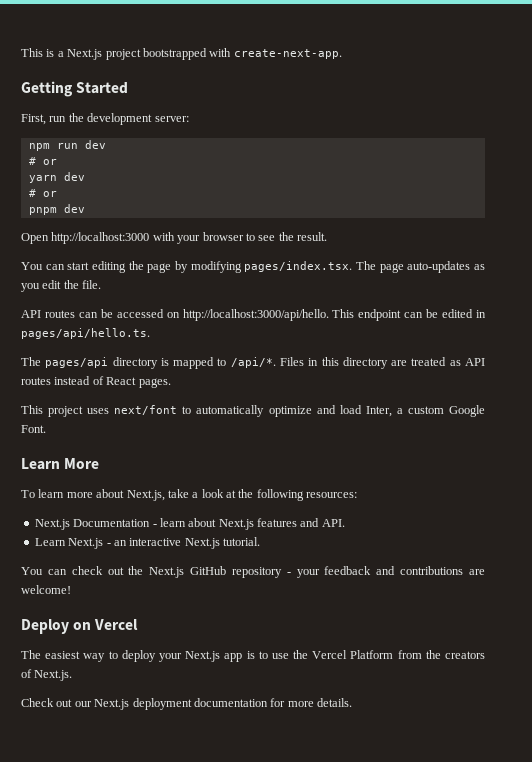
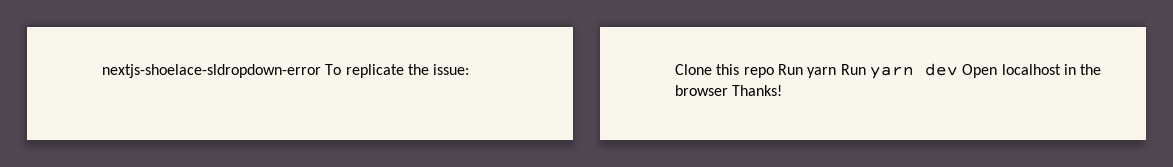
- This is a Next.js project bootstrapped with create-next-app.
- Getting Started
- First, run the development server:
- npm run dev
- # or
- yarn dev
- # or
- pnpm dev
- Open http://localhost:3000 with your browser to see the result.
- You can start editing the page by modifying pages/index.tsx. The page auto-updates as you edit the file.
- API routes can be accessed on http://localhost:3000/api/hello. This endpoint can be edited in pages/api/hello.ts.
- The pages/api directory is mapped to /api/*. Files in this directory are treated as API routes instead of React pages.
- This project uses next/font to automatically optimize and load Inter, a custom Google Font.
- Learn More
- To learn more about Next.js, take a look at the following resources:
- Next.js Documentation - learn about Next.js features and API.
- Learn Next.js - an interactive Next.js tutorial.
- You can check out the Next.js GitHub repository - your feedback and contributions are welcome!
- Deploy on Vercel
- The easiest way to deploy your Next.js app is to use the Vercel Platform from the creators of Next.js.
- Check out our Next.js deployment documentation for more details.
+ nextjs-shoelace-sldropdown-error To replicate the issue:
+ Clone this repo Run yarn Run yarn dev Open localhost in the browser Thanks!

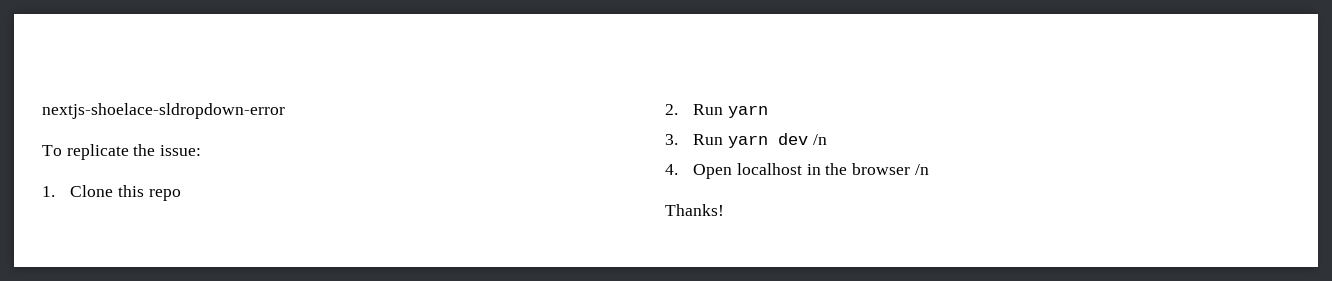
- nextjs-shoelace-sldropdown-error To replicate the issue:
+ nextjs-shoelace-sldropdown-error
+ To replicate the issue:
- Clone this repo Run yarn Run yarn dev Open localhost in the browser Thanks!
+ 1. Clone this repo
+ 2. Run yarn
+ 3. Run yarn dev /n
+ 4. Open localhost in the browser /n
+ Thanks!

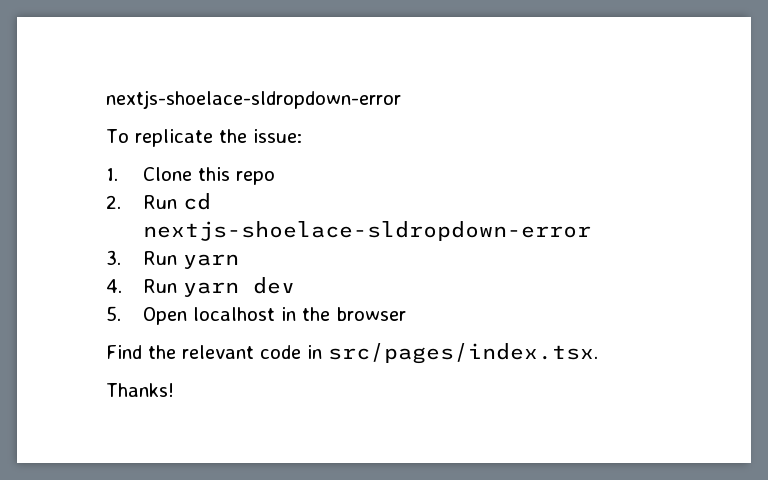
- 2. Run yarn
+ 2. Run cd nextjs-shoelace-sldropdown-error
+ 3. Run yarn
- 3. Run yarn dev /n
- 4. Open localhost in the browser /n
+ 4. Run yarn dev
+ 5. Open localhost in the browser
+ Find the relevant code in src/pages/index.tsx.

